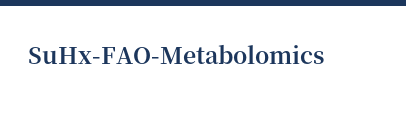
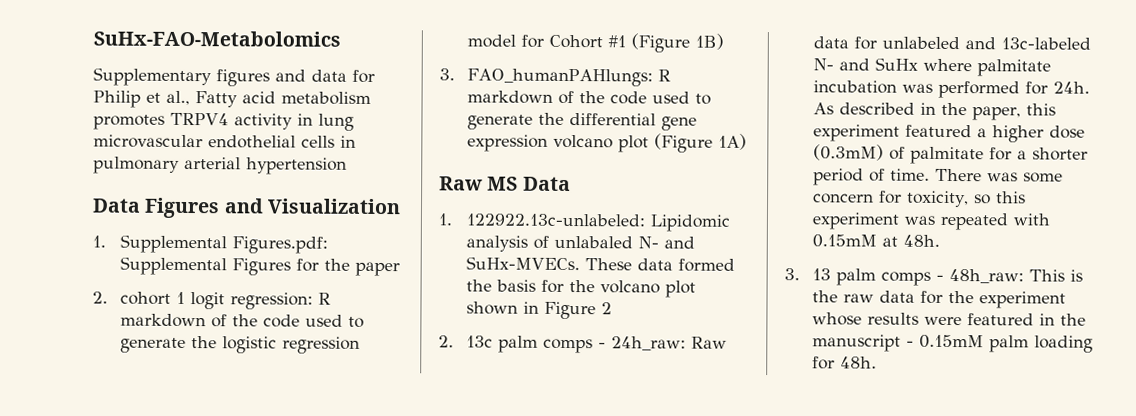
+ Supplementary figures and data for Philip et al., Fatty acid metabolism promotes TRPV4 activity in lung microvascular endothelial cells in pulmonary arterial hypertension
+ Data Figures and Visualization
+ 1. Supplemental Figures.pdf: Supplemental Figures for the paper
+ 2. cohort 1 logit regression: R markdown of the code used to generate the logistic regression model for Cohort #1 (Figure 1B)
+ 3. FAO_humanPAHlungs: R markdown of the code used to generate the differential gene expression volcano plot (Figure 1A)
+ Raw MS Data
+ 1. 122922.13c-unlabeled: Lipidomic analysis of unlabaled N- and SuHx-MVECs. These data formed the basis for the volcano plot shown in Figure 2
+ 2. 13c palm comps - 24h_raw: Raw data for unlabeled and 13c-labeled N- and SuHx where palmitate incubation was performed for 24h. As described in the paper, this experiment featured a higher dose (0.3mM) of palmitate for a shorter period of time. There was some concern for toxicity, so this experiment was repeated with 0.15mM at 48h.
+ 3. 13 palm comps - 48h_raw: This is the raw data for the experiment whose results were featured in the manuscript - 0.15mM palm loading for 48h.

